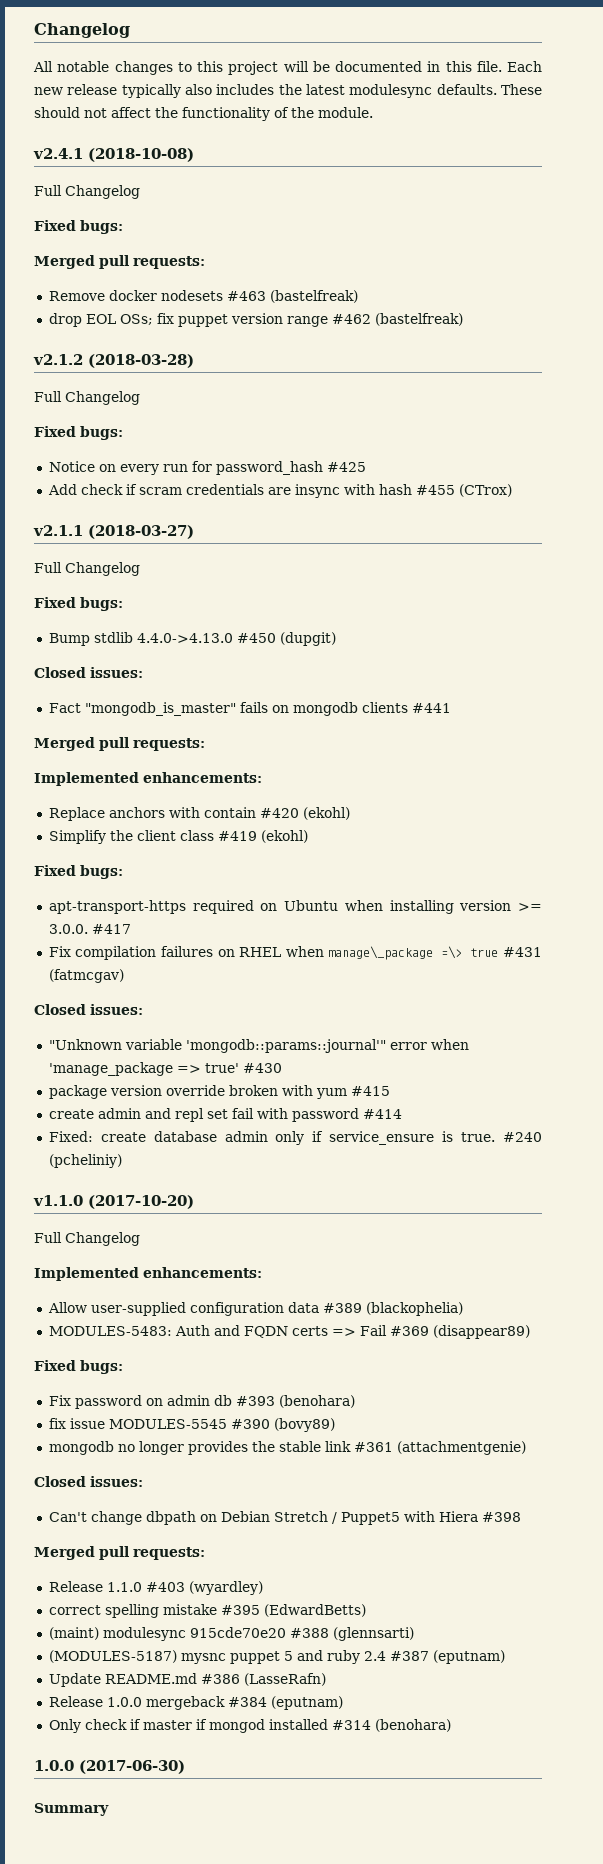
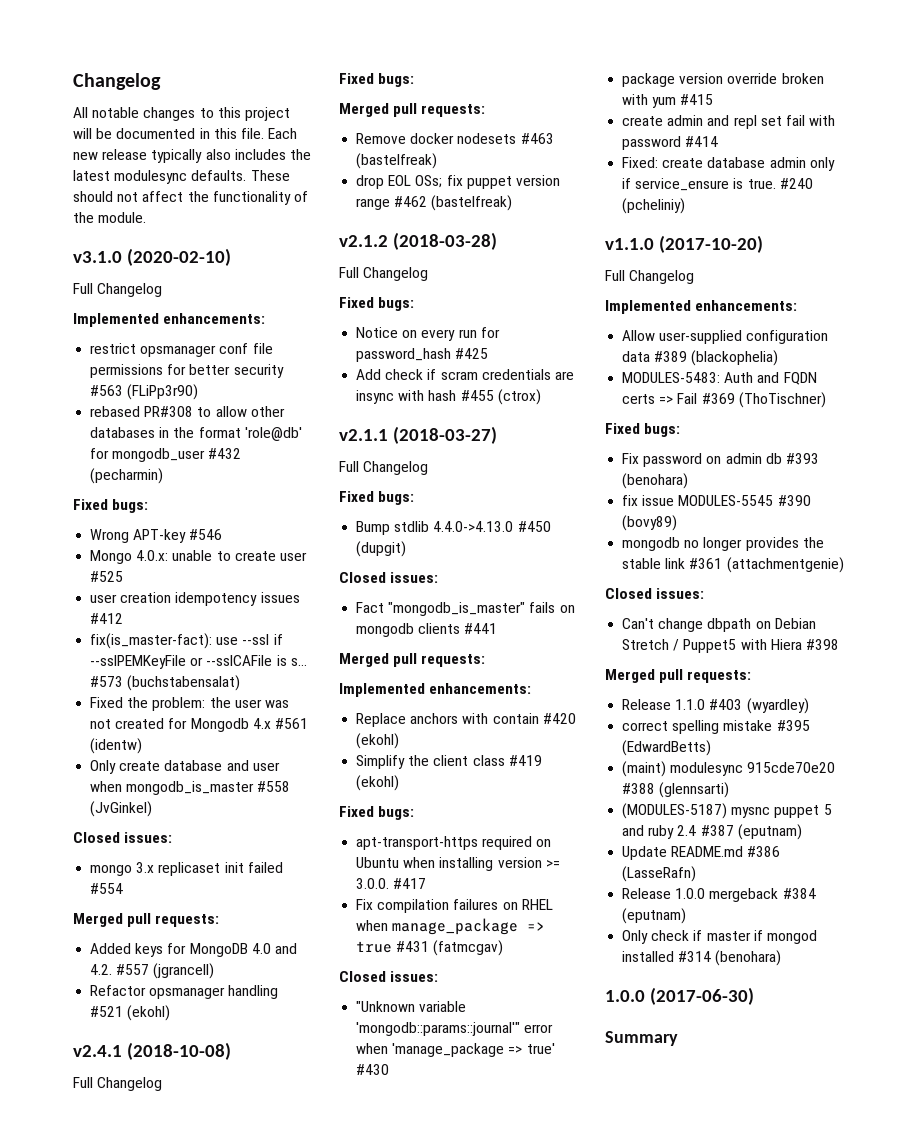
+ v3.1.0 (2020-02-10)
+ Full Changelog
+ Implemented enhancements:
+ restrict opsmanager conf file permissions for better security #563 (FLiPp3r90)
+ rebased PR#308 to allow other databases in the format 'role@db' for mongodb_user #432 (pecharmin)
+ Fixed bugs:
+ Wrong APT-key #546
+ Mongo 4.0.x: unable to create user #525
+ user creation idempotency issues #412
+ fix(is_master-fact): use --ssl if --sslPEMKeyFile or --sslCAFile is s… #573 (buchstabensalat)
+ Fixed the problem: the user was not created for Mongodb 4.x #561 (identw)
+ Only create database and user when mongodb_is_master #558 (JvGinkel)
+ Closed issues:
+ mongo 3.x replicaset init failed #554
+ Merged pull requests:
+ Added keys for MongoDB 4.0 and 4.2. #557 (jgrancell)
+ Refactor opsmanager handling #521 (ekohl)
- Add check if scram credentials are insync with hash #455 (CTrox)
+ Add check if scram credentials are insync with hash #455 (ctrox)
- Fix compilation failures on RHEL when manage\_package =\> true #431 (fatmcgav)
+ Fix compilation failures on RHEL when manage_package => true #431 (fatmcgav)
- MODULES-5483: Auth and FQDN certs => Fail #369 (disappear89)
+ MODULES-5483: Auth and FQDN certs => Fail #369 (ThoTischner)

